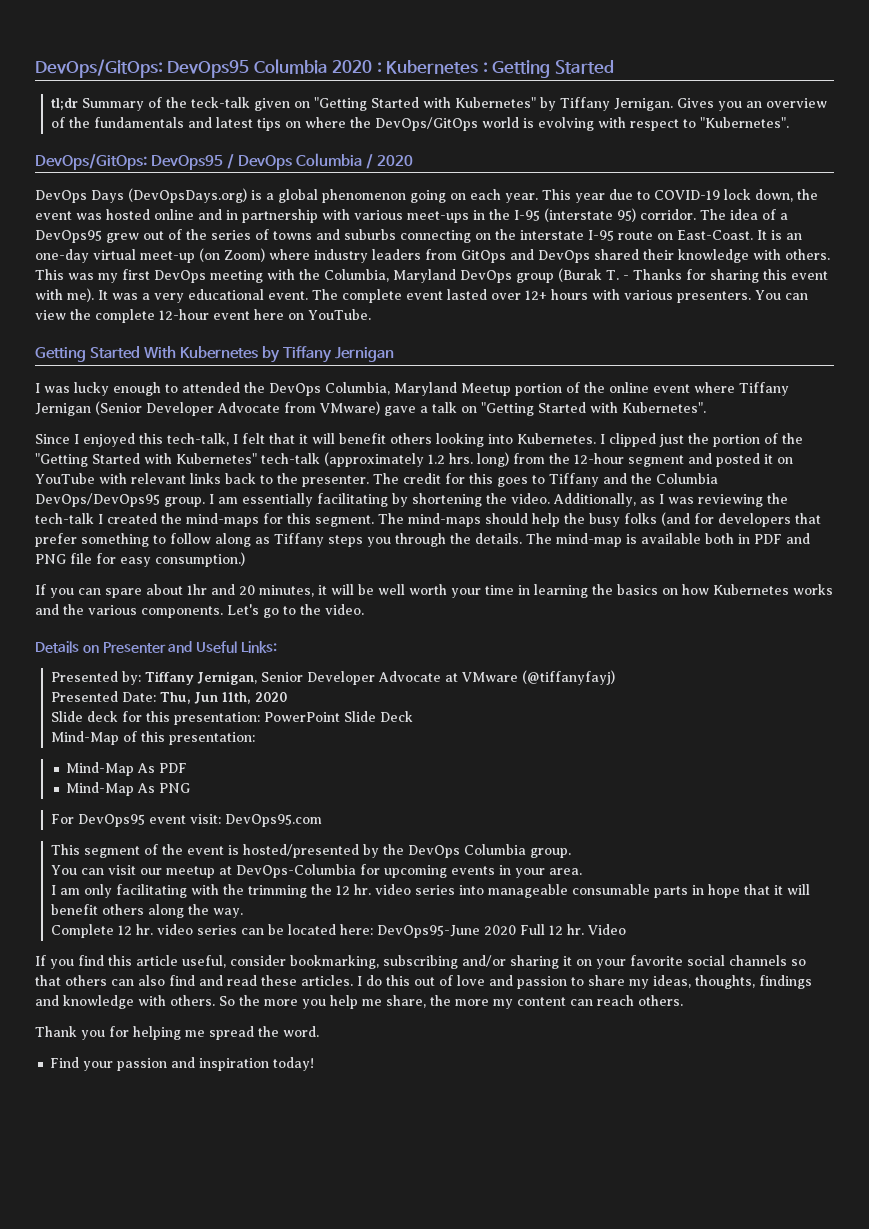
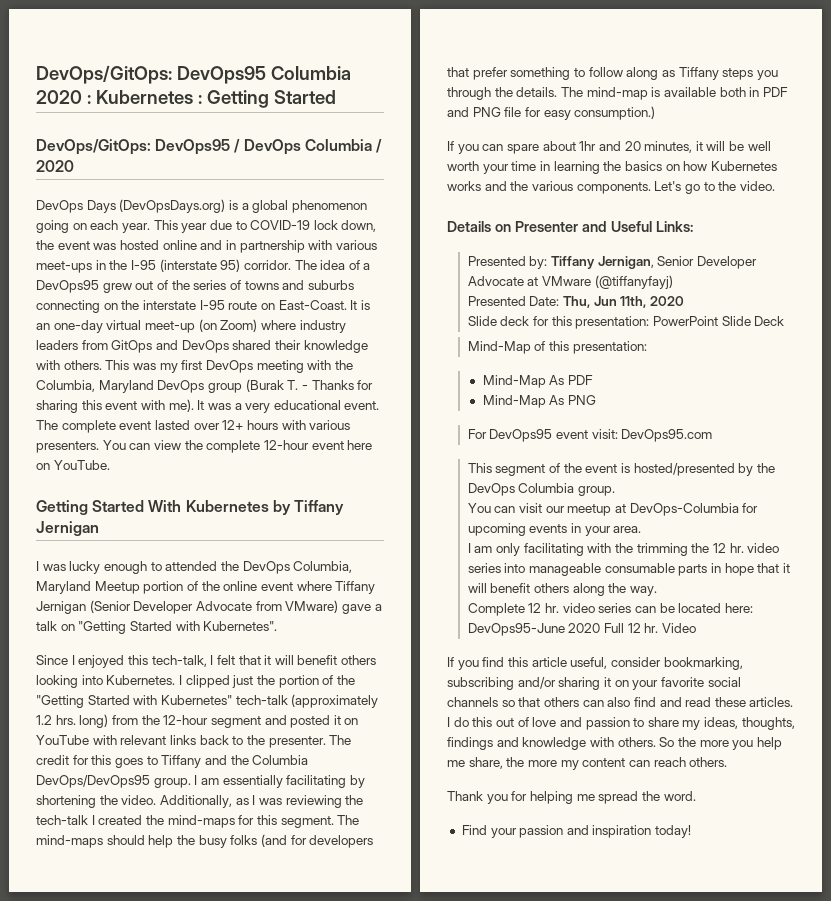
- tl;dr Summary of the teck-talk given on "Getting Started with Kubernetes" by Tiffany Jernigan. Gives you an overview of the fundamentals and latest tips on where the DevOps/GitOps world is evolving with respect to "Kubernetes".

